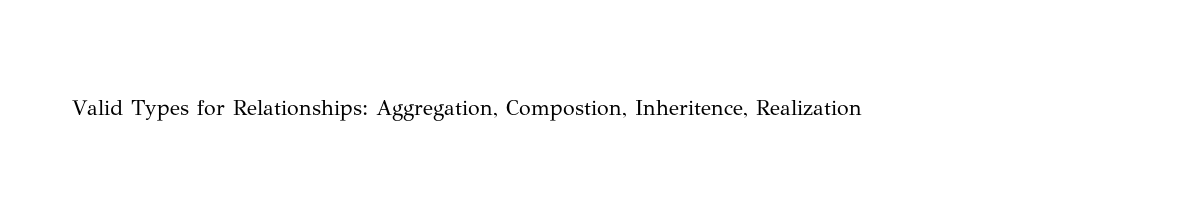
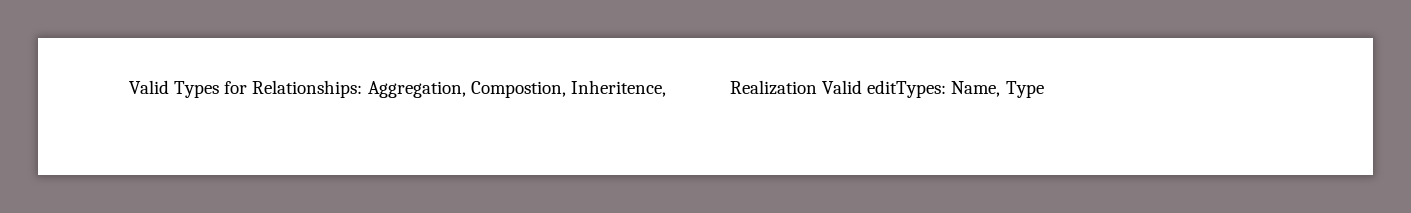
- Valid Types for Relationships: Aggregation, Compostion, Inheritence, Realization
+ Valid Types for Relationships: Aggregation, Compostion, Inheritence, Realization Valid editTypes: Name, Type

